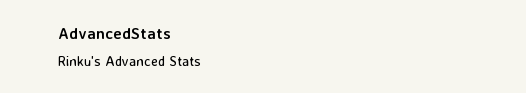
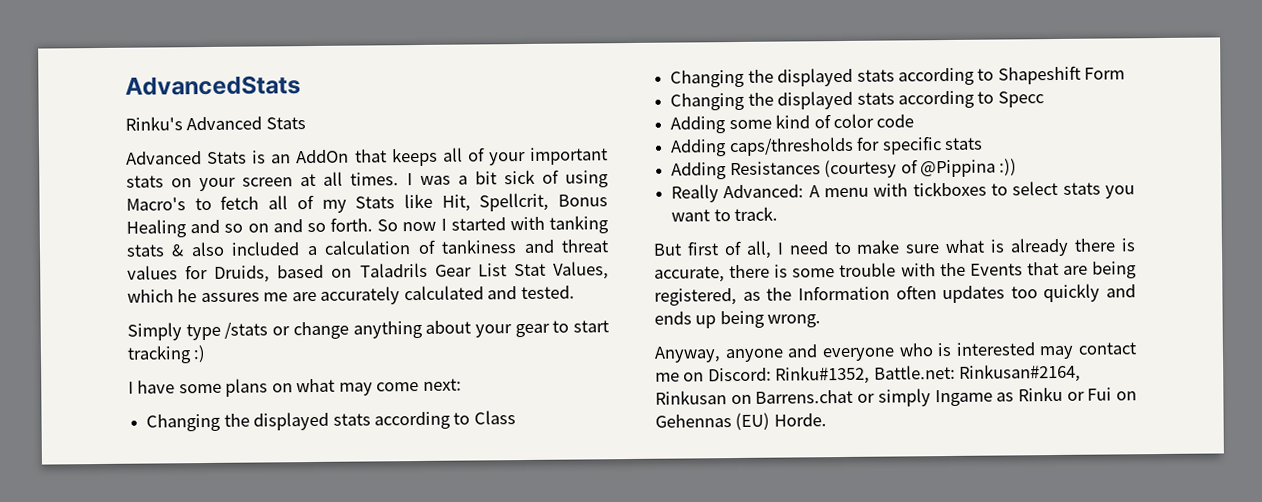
+ Advanced Stats is an AddOn that keeps all of your important stats on your screen at all times. I was a bit sick of using Macro's to fetch all of my Stats like Hit, Spellcrit, Bonus Healing and so on and so forth. So now I started with tanking stats & also included a calculation of tankiness and threat values for Druids, based on Taladrils Gear List Stat Values, which he assures me are accurately calculated and tested.
+ Simply type /stats or change anything about your gear to start tracking :)
+ I have some plans on what may come next:
+ Changing the displayed stats according to Class
+ Changing the displayed stats according to Shapeshift Form
+ Changing the displayed stats according to Specc
+ Adding some kind of color code
+ Adding caps/thresholds for specific stats
+ Adding Resistances (courtesy of @Pippina :))
+ Really Advanced: A menu with tickboxes to select stats you want to track.
+ But first of all, I need to make sure what is already there is accurate, there is some trouble with the Events that are being registered, as the Information often updates too quickly and ends up being wrong.
+ Anyway, anyone and everyone who is interested may contact me on Discord: Rinku#1352, Battle.net: Rinkusan#2164, Rinkusan on Barrens.chat or simply Ingame as Rinku or Fui on Gehennas (EU) Horde.

